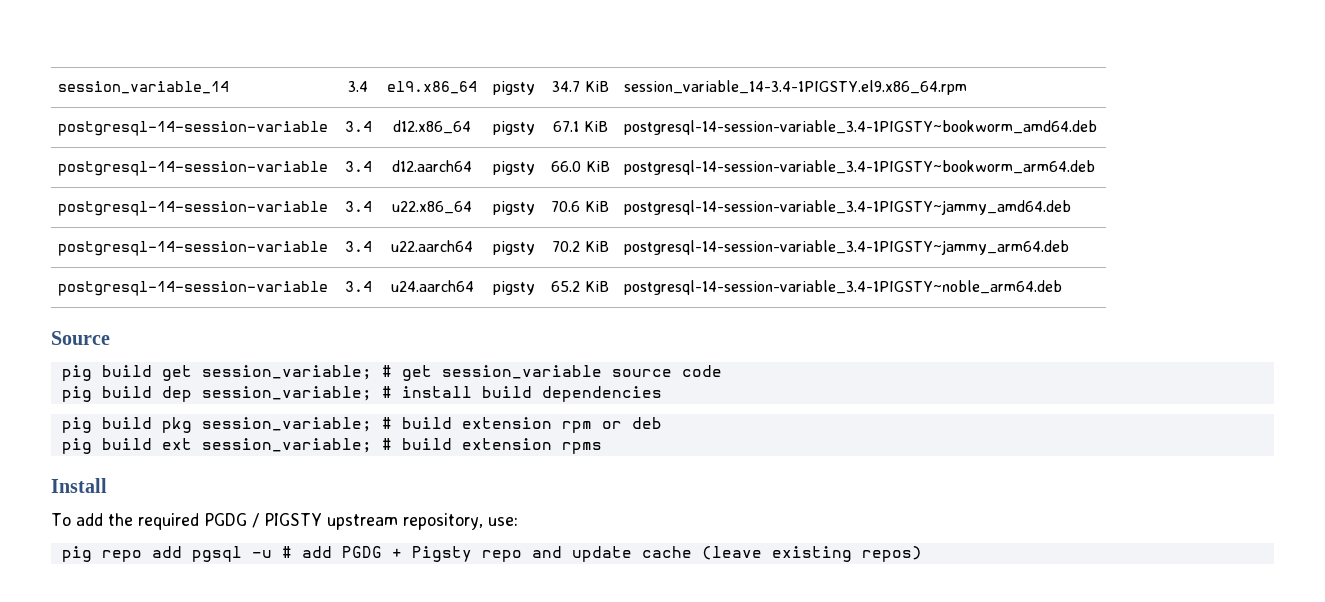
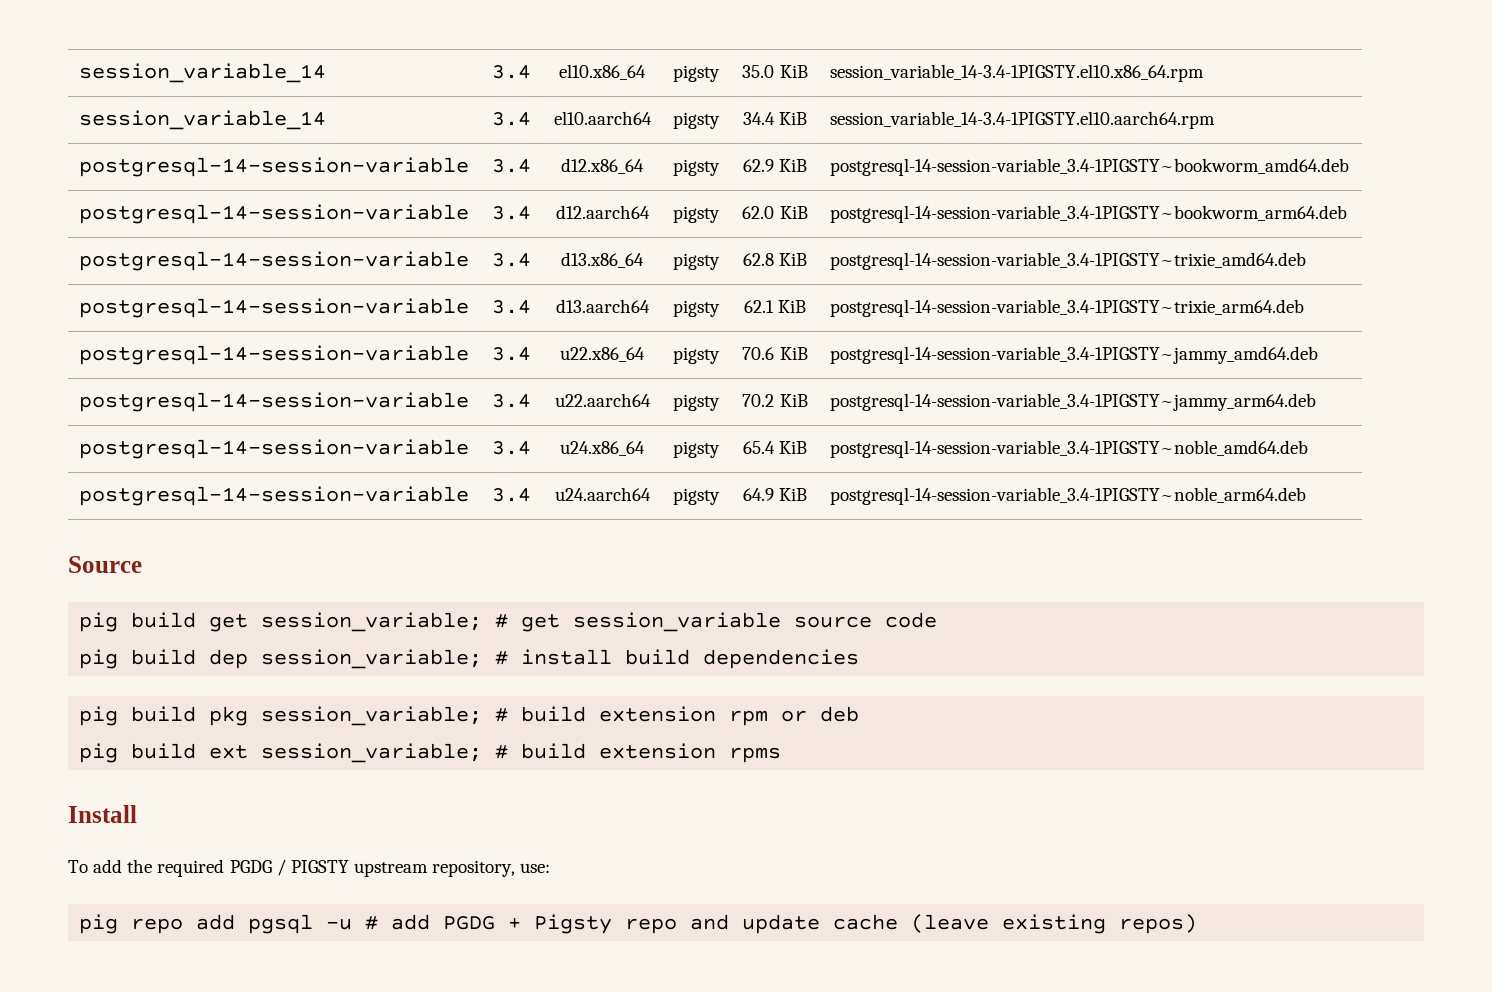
- session_variable_14 | 3.4 | el9.x86_64 | pigsty | 34.7 KiB | session_variable_14-3.4-1PIGSTY.el9.x86_64.rpm
+ session_variable_14 | 3.4 | el10.x86_64 | pigsty | 35.0 KiB | session_variable_14-3.4-1PIGSTY.el10.x86_64.rpm
+ session_variable_14 | 3.4 | el10.aarch64 | pigsty | 34.4 KiB | session_variable_14-3.4-1PIGSTY.el10.aarch64.rpm
- postgresql-14-session-variable | 3.4 | d12.x86_64 | pigsty | 67.1 KiB | postgresql-14-session-variable_3.4-1PIGSTY~bookworm_amd64.deb
+ postgresql-14-session-variable | 3.4 | d12.x86_64 | pigsty | 62.9 KiB | postgresql-14-session-variable_3.4-1PIGSTY~bookworm_amd64.deb
- postgresql-14-session-variable | 3.4 | d12.aarch64 | pigsty | 66.0 KiB | postgresql-14-session-variable_3.4-1PIGSTY~bookworm_arm64.deb
+ postgresql-14-session-variable | 3.4 | d12.aarch64 | pigsty | 62.0 KiB | postgresql-14-session-variable_3.4-1PIGSTY~bookworm_arm64.deb
+ postgresql-14-session-variable | 3.4 | d13.x86_64 | pigsty | 62.8 KiB | postgresql-14-session-variable_3.4-1PIGSTY~trixie_amd64.deb
+ postgresql-14-session-variable | 3.4 | d13.aarch64 | pigsty | 62.1 KiB | postgresql-14-session-variable_3.4-1PIGSTY~trixie_arm64.deb
+ postgresql-14-session-variable | 3.4 | u24.x86_64 | pigsty | 65.4 KiB | postgresql-14-session-variable_3.4-1PIGSTY~noble_amd64.deb
- postgresql-14-session-variable | 3.4 | u24.aarch64 | pigsty | 65.2 KiB | postgresql-14-session-variable_3.4-1PIGSTY~noble_arm64.deb
+ postgresql-14-session-variable | 3.4 | u24.aarch64 | pigsty | 64.9 KiB | postgresql-14-session-variable_3.4-1PIGSTY~noble_arm64.deb

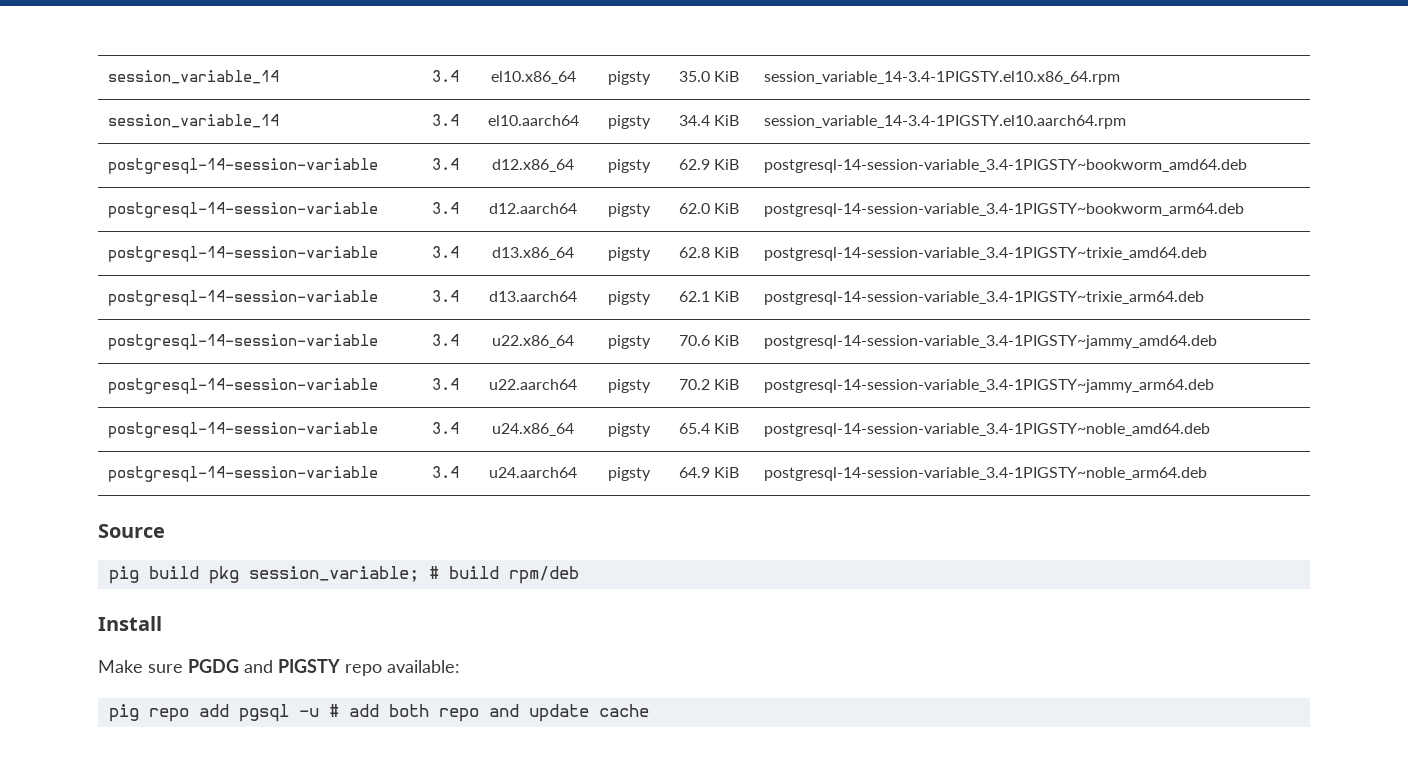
- pig build get session_variable; # get session_variable source code
- pig build dep session_variable; # install build dependencies
- pig build pkg session_variable; # build extension rpm or deb
- pig build ext session_variable; # build extension rpms
+ pig build pkg session_variable; # build rpm/deb
  Install
- To add the required PGDG / PIGSTY upstream repository, use:
+ Make sure PGDG and PIGSTY repo available:
- pig repo add pgsql -u # add PGDG + Pigsty repo and update cache (leave existing repos)
+ pig repo add pgsql -u # add both repo and update cache

